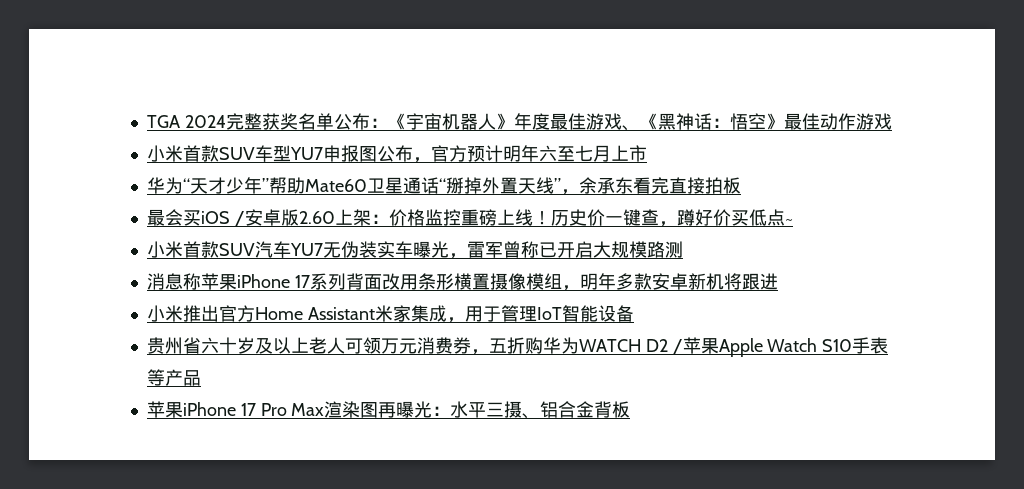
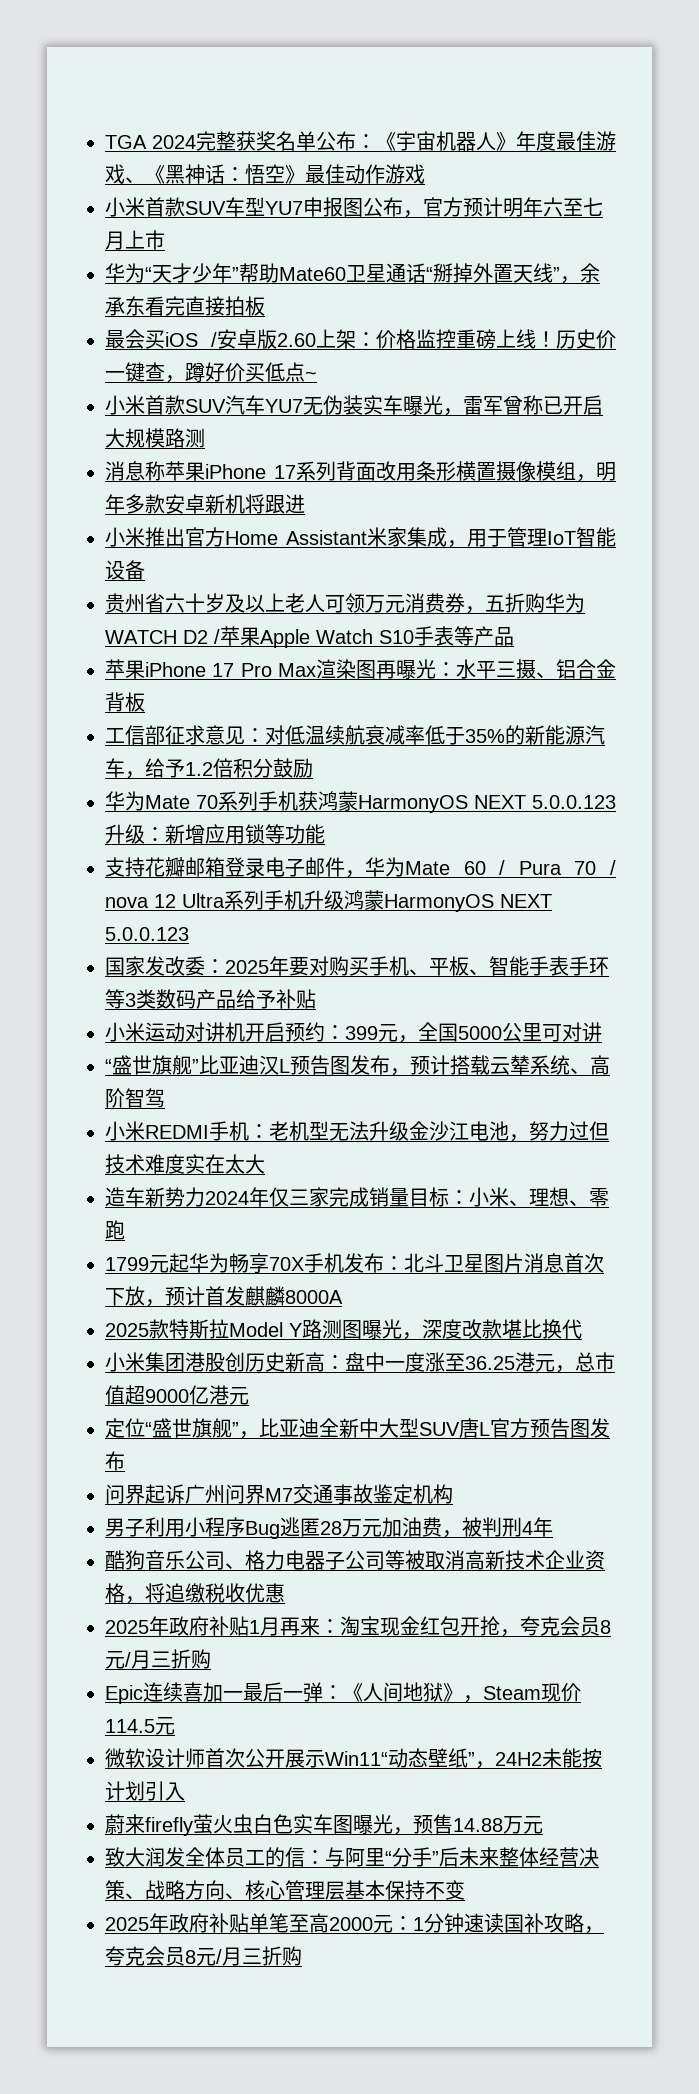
+ 工信部征求意见：对低温续航衰减率低于35%的新能源汽车，给予1.2倍积分鼓励
+ 华为Mate 70系列手机获鸿蒙HarmonyOS NEXT 5.0.0.123升级：新增应用锁等功能
+ 支持花瓣邮箱登录电子邮件，华为Mate 60 / Pura 70 / nova 12 Ultra系列手机升级鸿蒙HarmonyOS NEXT 5.0.0.123
+ 国家发改委：2025年要对购买手机、平板、智能手表手环等3类数码产品给予补贴
+ 小米运动对讲机开启预约：399元，全国5000公里可对讲
+ “盛世旗舰”比亚迪汉L预告图发布，预计搭载云辇系统、高阶智驾
+ 小米REDMI手机：老机型无法升级金沙江电池，努力过但技术难度实在太大
+ 造车新势力2024年仅三家完成销量目标：小米、理想、零跑
+ 1799元起华为畅享70X手机发布：北斗卫星图片消息首次下放，预计首发麒麟8000A
+ 2025款特斯拉Model Y路测图曝光，深度改款堪比换代
+ 小米集团港股创历史新高：盘中一度涨至36.25港元，总市值超9000亿港元
+ 定位“盛世旗舰”，比亚迪全新中大型SUV唐L官方预告图发布
+ 问界起诉广州问界M7交通事故鉴定机构
+ 男子利用小程序Bug逃匿28万元加油费，被判刑4年
+ 酷狗音乐公司、格力电器子公司等被取消高新技术企业资格，将追缴税收优惠
+ 2025年政府补贴1月再来：淘宝现金红包开抢，夸克会员8元/月三折购
+ Epic连续喜加一最后一弹：《人间地狱》，Steam现价114.5元
+ 微软设计师首次公开展示Win11“动态壁纸”，24H2未能按计划引入
+ 蔚来firefly萤火虫白色实车图曝光，预售14.88万元
+ 致大润发全体员工的信：与阿里“分手”后未来整体经营决策、战略方向、核心管理层基本保持不变
+ 2025年政府补贴单笔至高2000元：1分钟速读国补攻略，夸克会员8元/月三折购

